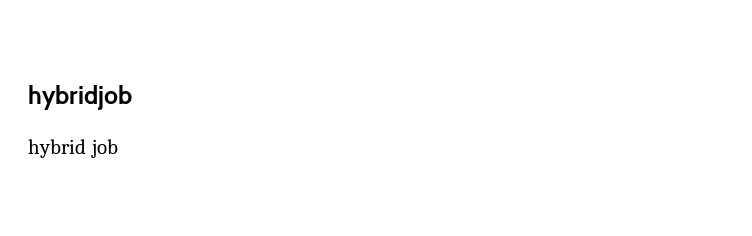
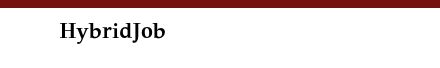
- hybridjob
- hybrid job
+ HybridJob

